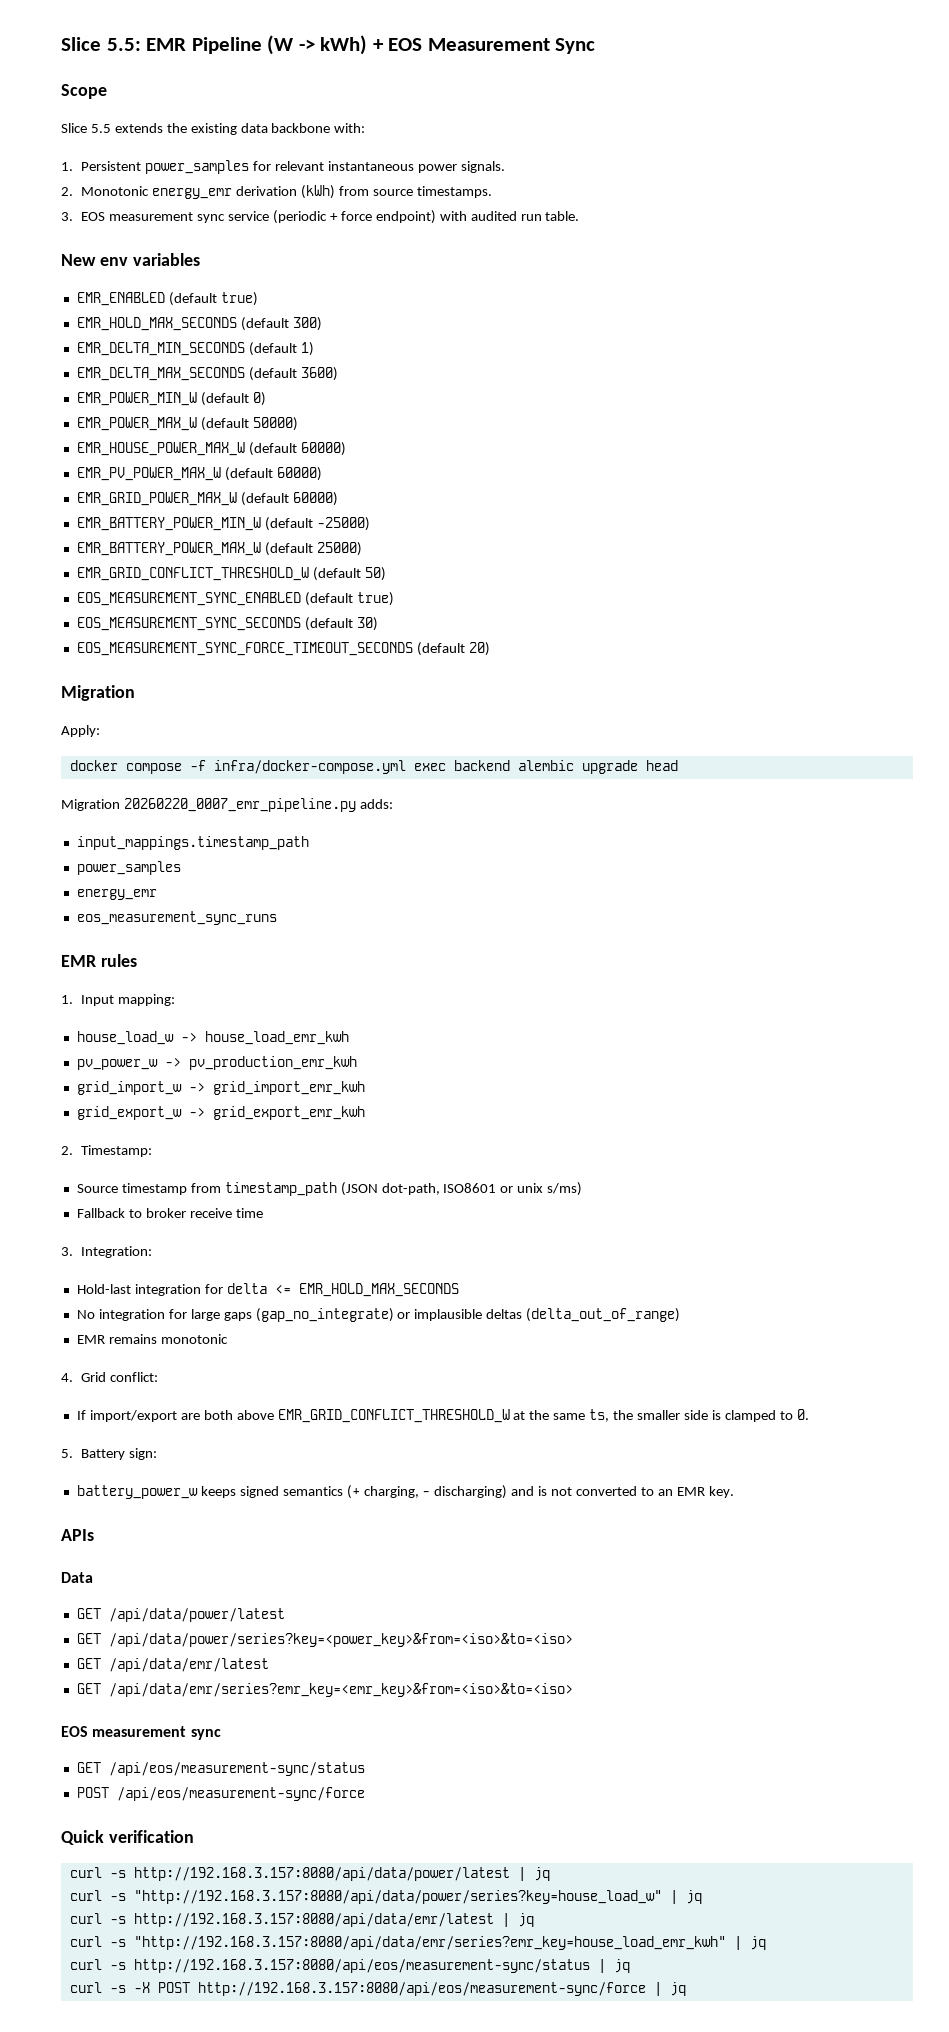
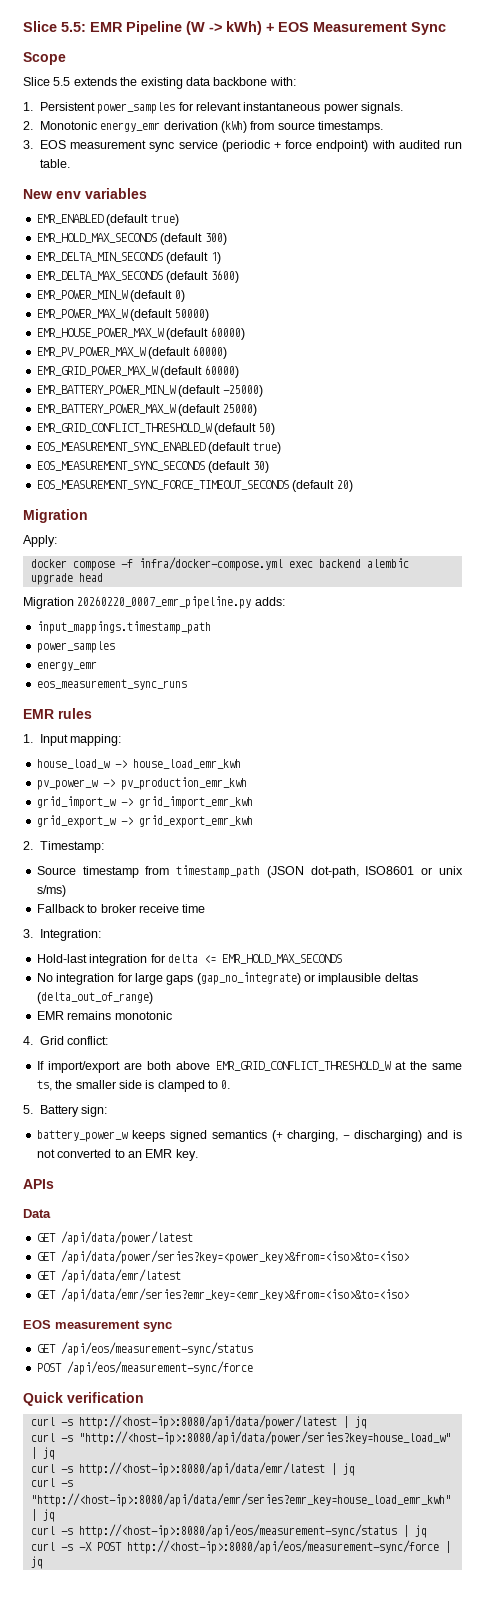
- curl -s http://192.168.3.157:8080/api/data/power/latest | jq
- curl -s "http://192.168.3.157:8080/api/data/power/series?key=house_load_w" | jq
- curl -s http://192.168.3.157:8080/api/data/emr/latest | jq
- curl -s "http://192.168.3.157:8080/api/data/emr/series?emr_key=house_load_emr_kwh" | jq
- curl -s http://192.168.3.157:8080/api/eos/measurement-sync/status | jq
+ curl -s http://<host-ip>:8080/api/data/power/latest | jq
+ curl -s "http://<host-ip>:8080/api/data/power/series?key=house_load_w" | jq
+ curl -s http://<host-ip>:8080/api/data/emr/latest | jq
+ curl -s "http://<host-ip>:8080/api/data/emr/series?emr_key=house_load_emr_kwh" | jq
+ curl -s http://<host-ip>:8080/api/eos/measurement-sync/status | jq
- curl -s -X POST http://192.168.3.157:8080/api/eos/measurement-sync/force | jq
+ curl -s -X POST http://<host-ip>:8080/api/eos/measurement-sync/force | jq

